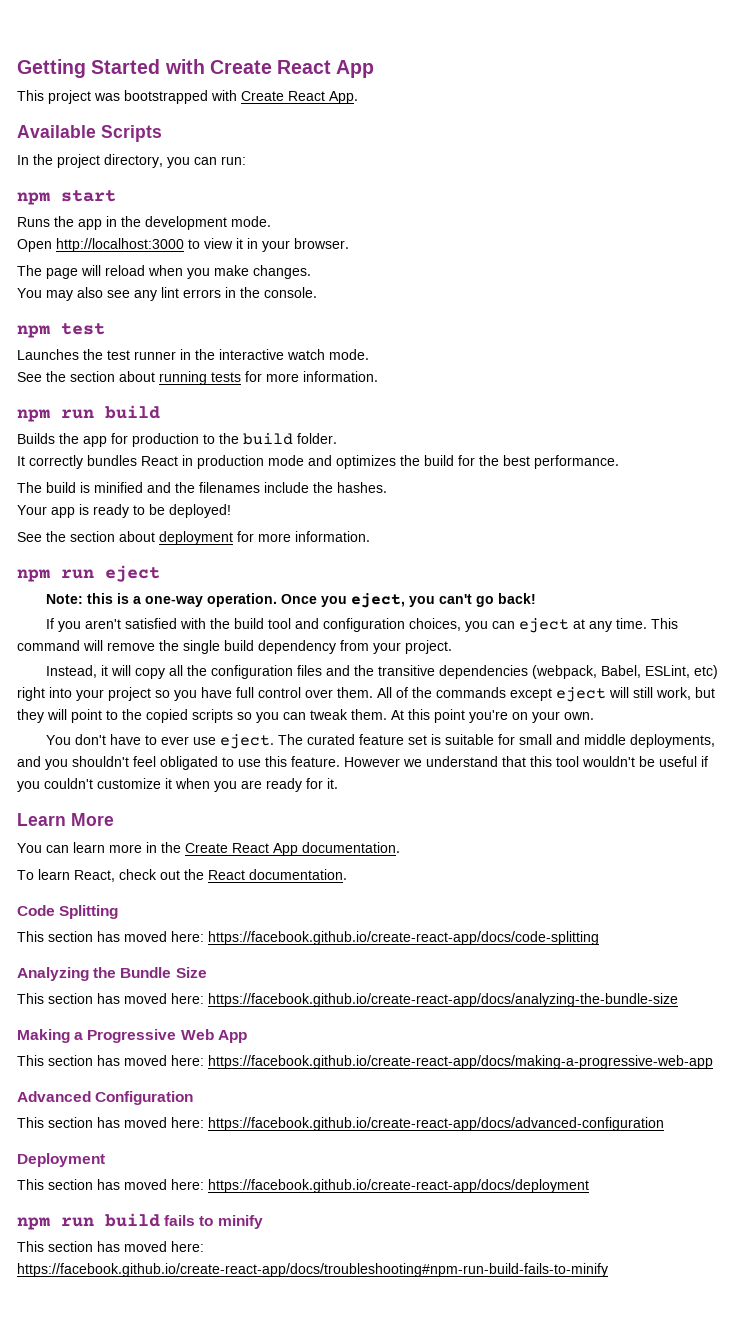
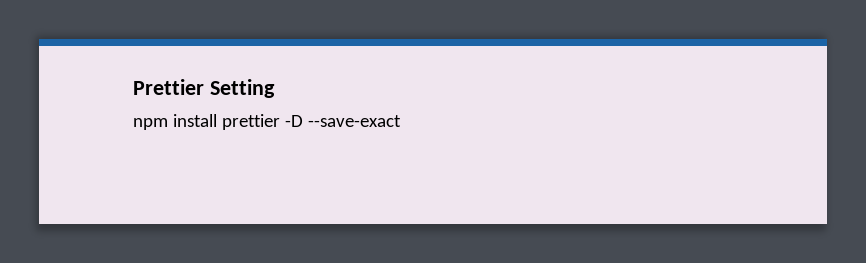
- Getting Started with Create React App
- This project was bootstrapped with Create React App.
- Available Scripts
- In the project directory, you can run:
- npm start
- Runs the app in the development mode.
- Open http://localhost:3000 to view it in your browser.
- The page will reload when you make changes.
- You may also see any lint errors in the console.
- npm test
- Launches the test runner in the interactive watch mode.
- See the section about running tests for more information.
- npm run build
- Builds the app for production to the build folder.
- It correctly bundles React in production mode and optimizes the build for the best performance.
- The build is minified and the filenames include the hashes.
- Your app is ready to be deployed!
- See the section about deployment for more information.
- npm run eject
- Note: this is a one-way operation. Once you eject, you can't go back!
- If you aren't satisfied with the build tool and configuration choices, you can eject at any time. This command will remove the single build dependency from your project.
- Instead, it will copy all the configuration files and the transitive dependencies (webpack, Babel, ESLint, etc) right into your project so you have full control over them. All of the commands except eject will still work, but they will point to the copied scripts so you can tweak them. At this point you're on your own.
- You don't have to ever use eject. The curated feature set is suitable for small and middle deployments, and you shouldn't feel obligated to use this feature. However we understand that this tool wouldn't be useful if you couldn't customize it when you are ready for it.
- Learn More
- You can learn more in the Create React App documentation.
- To learn React, check out the React documentation.
- Code Splitting
- This section has moved here: https://facebook.github.io/create-react-app/docs/code-splitting
- Analyzing the Bundle Size
- This section has moved here: https://facebook.github.io/create-react-app/docs/analyzing-the-bundle-size
- Making a Progressive Web App
- This section has moved here: https://facebook.github.io/create-react-app/docs/making-a-progressive-web-app
- Advanced Configuration
- This section has moved here: https://facebook.github.io/create-react-app/docs/advanced-configuration
- Deployment
- This section has moved here: https://facebook.github.io/create-react-app/docs/deployment
- npm run build fails to minify
- This section has moved here: https://facebook.github.io/create-react-app/docs/troubleshooting#npm-run-build-fails-to-minify
+ Prettier Setting
+ npm install prettier -D --save-exact

